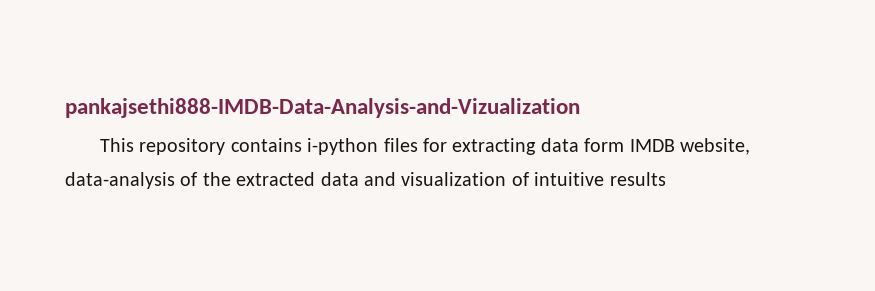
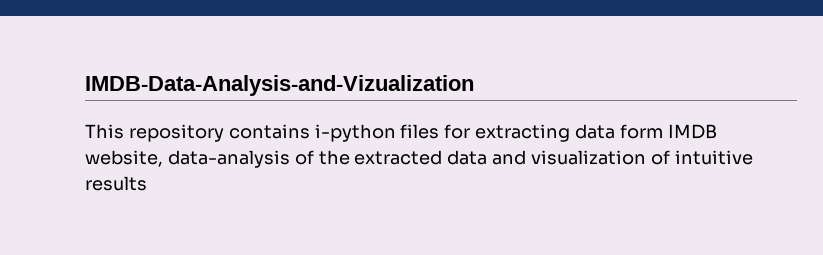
- pankajsethi888-IMDB-Data-Analysis-and-Vizualization
+ IMDB-Data-Analysis-and-Vizualization

